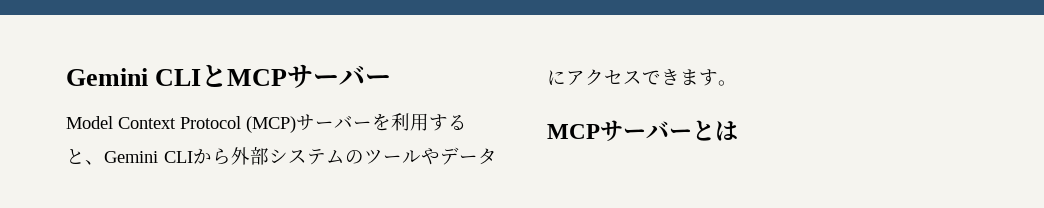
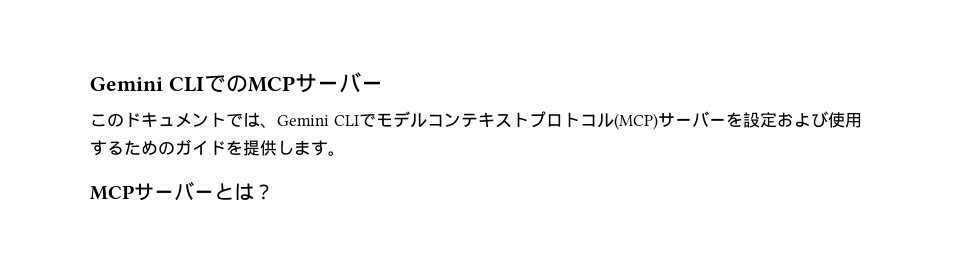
- Gemini CLIとMCPサーバー
+ Gemini CLIでのMCPサーバー
- Model Context Protocol (MCP)サーバーを利用すると、Gemini CLIから外部システムのツールやデータにアクセスできます。
+ このドキュメントでは、Gemini CLIでモデルコンテキストプロトコル(MCP)サーバーを設定および使用するためのガイドを提供します。
- MCPサーバーとは
+ MCPサーバーとは？

